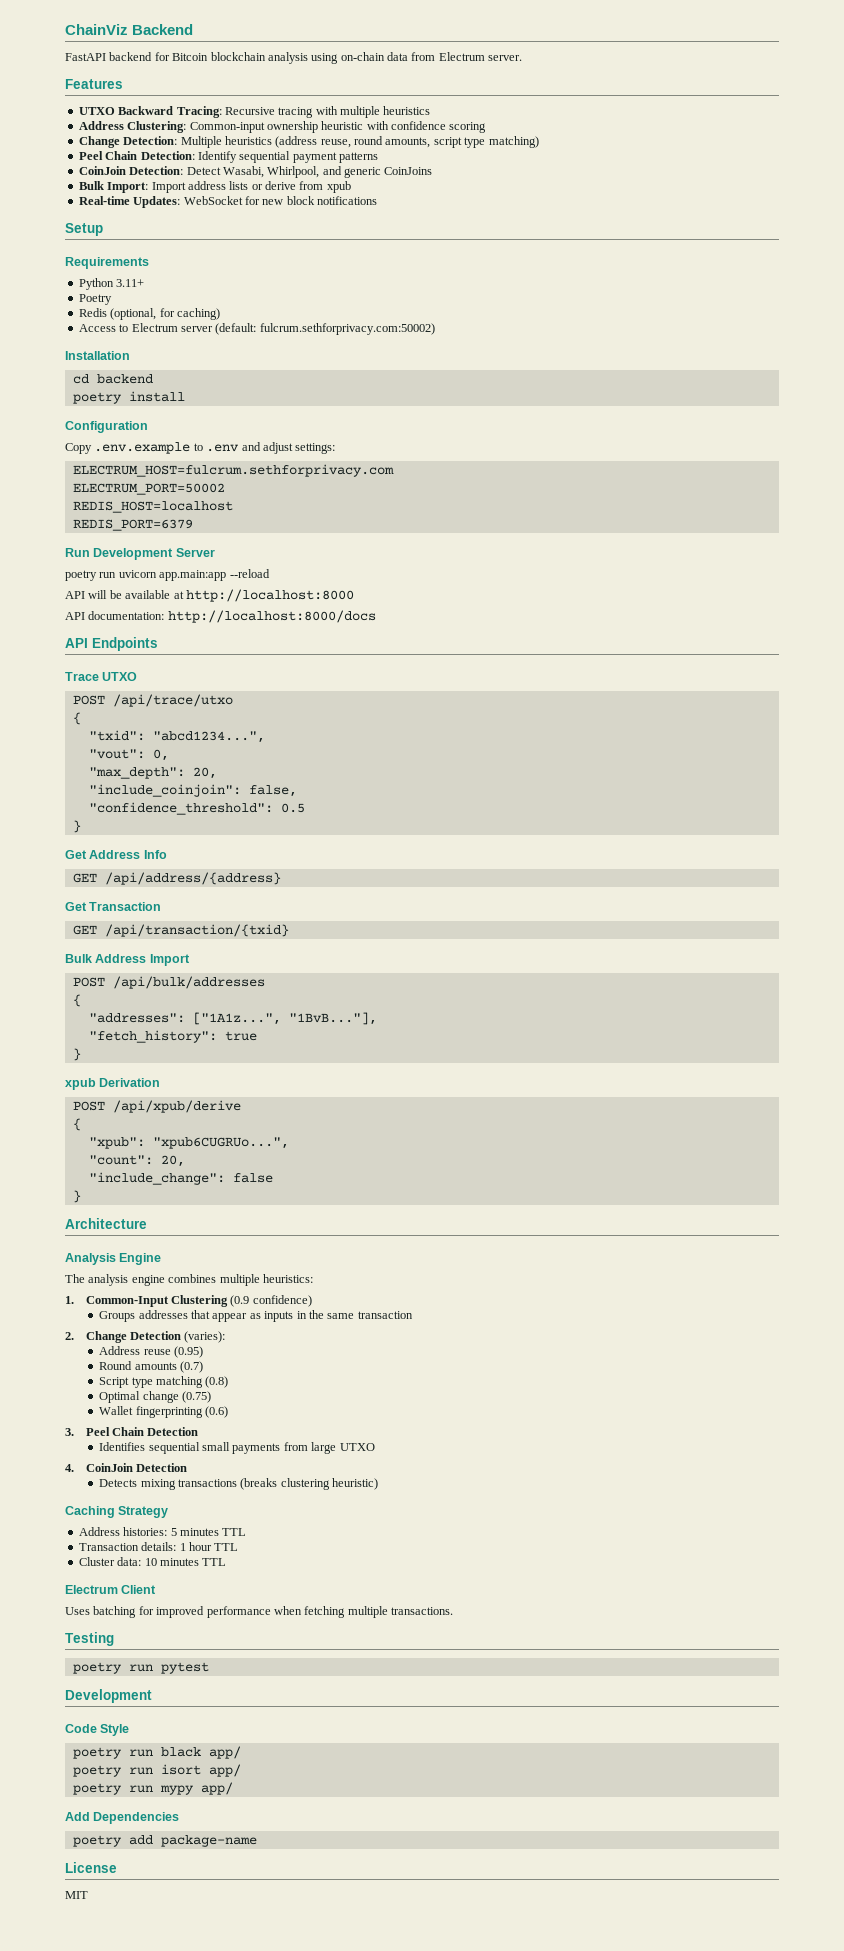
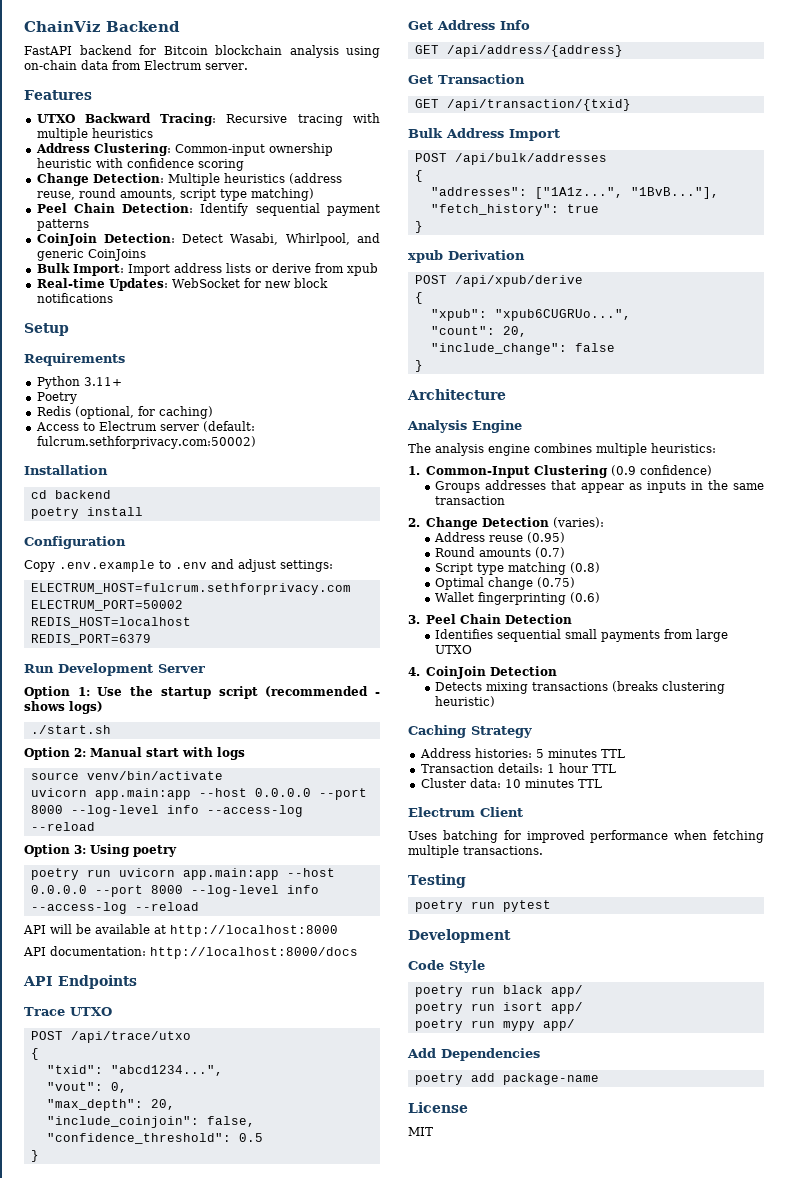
- poetry run uvicorn app.main:app --reload
+ Option 1: Use the startup script (recommended - shows logs)
+ ./start.sh
+ Option 2: Manual start with logs
+ source venv/bin/activate
+ uvicorn app.main:app --host 0.0.0.0 --port 8000 --log-level info --access-log --reload
+ Option 3: Using poetry
+ poetry run uvicorn app.main:app --host 0.0.0.0 --port 8000 --log-level info --access-log --reload

